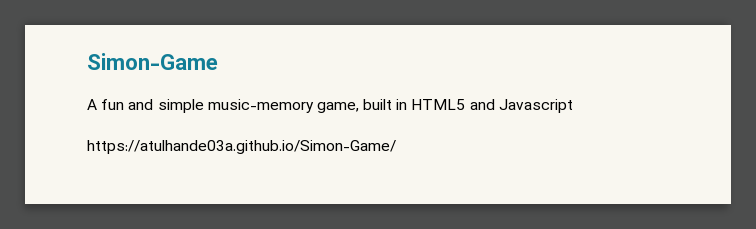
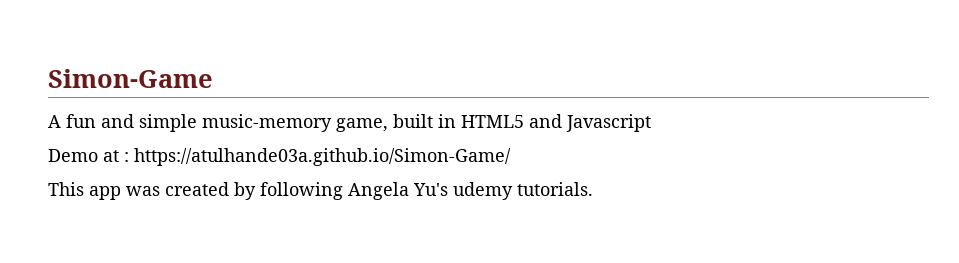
- https://atulhande03a.github.io/Simon-Game/
+ Demo at : https://atulhande03a.github.io/Simon-Game/
+ This app was created by following Angela Yu's udemy tutorials.

